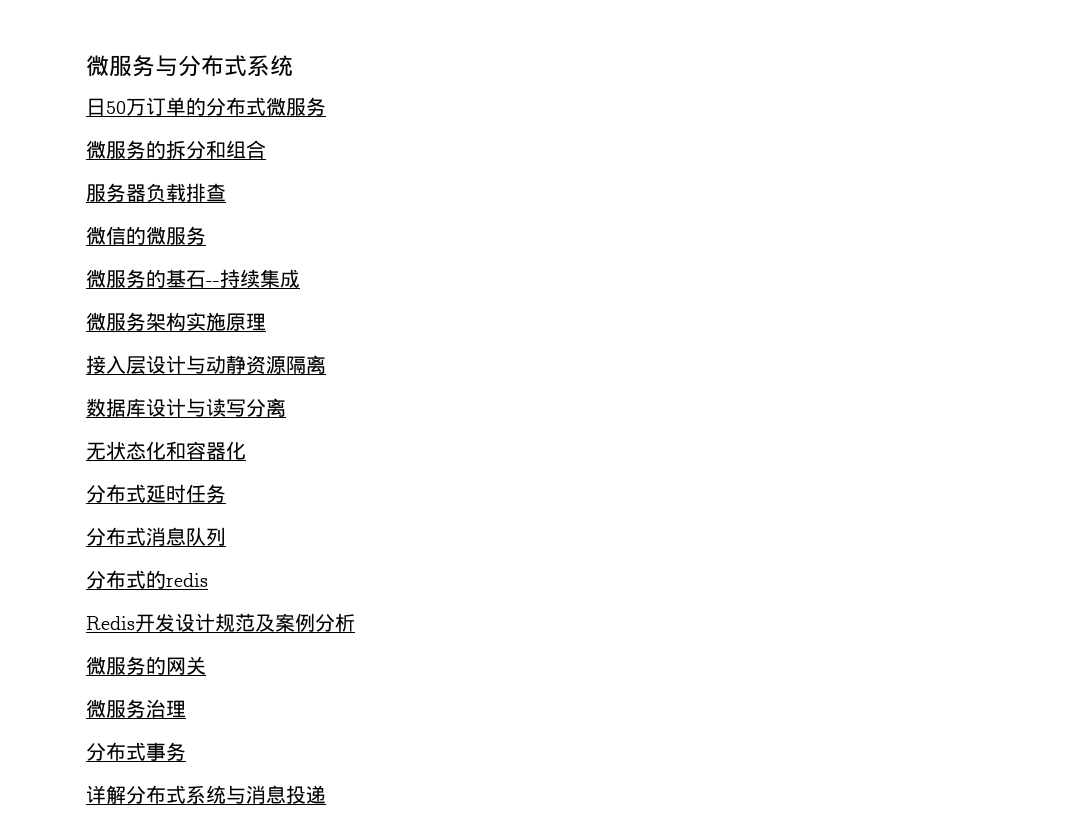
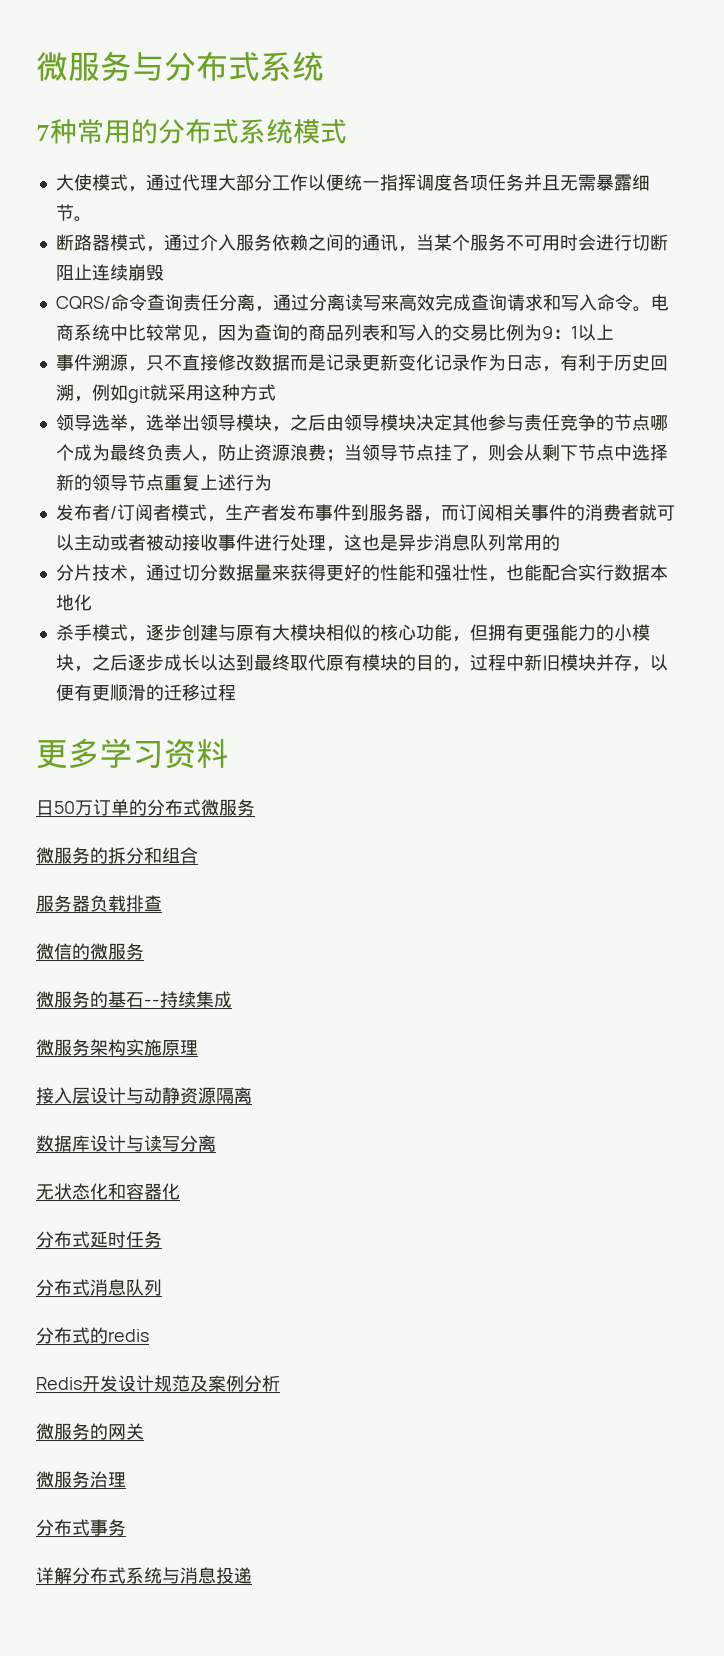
+ 7种常用的分布式系统模式
+ 大使模式，通过代理大部分工作以便统一指挥调度各项任务并且无需暴露细节。
+ 断路器模式，通过介入服务依赖之间的通讯，当某个服务不可用时会进行切断阻止连续崩毁
+ CQRS/命令查询责任分离，通过分离读写来高效完成查询请求和写入命令。电商系统中比较常见，因为查询的商品列表和写入的交易比例为9：1以上
+ 事件溯源，只不直接修改数据而是记录更新变化记录作为日志，有利于历史回溯，例如git就采用这种方式
+ 领导选举，选举出领导模块，之后由领导模块决定其他参与责任竞争的节点哪个成为最终负责人，防止资源浪费；当领导节点挂了，则会从剩下节点中选择新的领导节点重复上述行为
+ 发布者/订阅者模式，生产者发布事件到服务器，而订阅相关事件的消费者就可以主动或者被动接收事件进行处理，这也是异步消息队列常用的
+ 分片技术，通过切分数据量来获得更好的性能和强壮性，也能配合实行数据本地化
+ 杀手模式，逐步创建与原有大模块相似的核心功能，但拥有更强能力的小模块，之后逐步成长以达到最终取代原有模块的目的，过程中新旧模块并存，以便有更顺滑的迁移过程
+ 更多学习资料

